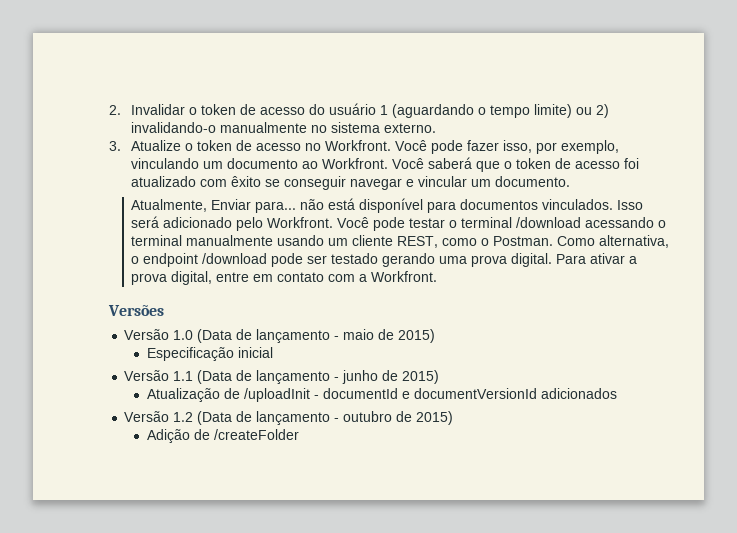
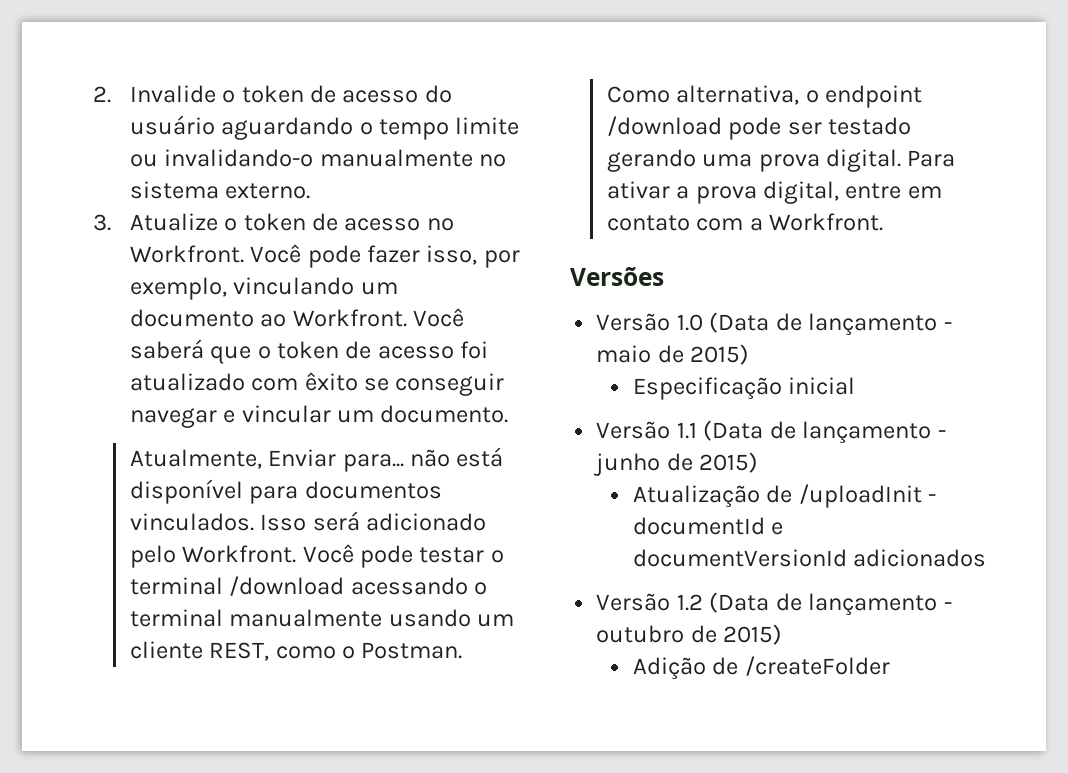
- 2. Invalidar o token de acesso do usuário 1 (aguardando o tempo limite) ou 2) invalidando-o manualmente no sistema externo.
+ 2. Invalide o token de acesso do usuário aguardando o tempo limite ou invalidando-o manualmente no sistema externo.

